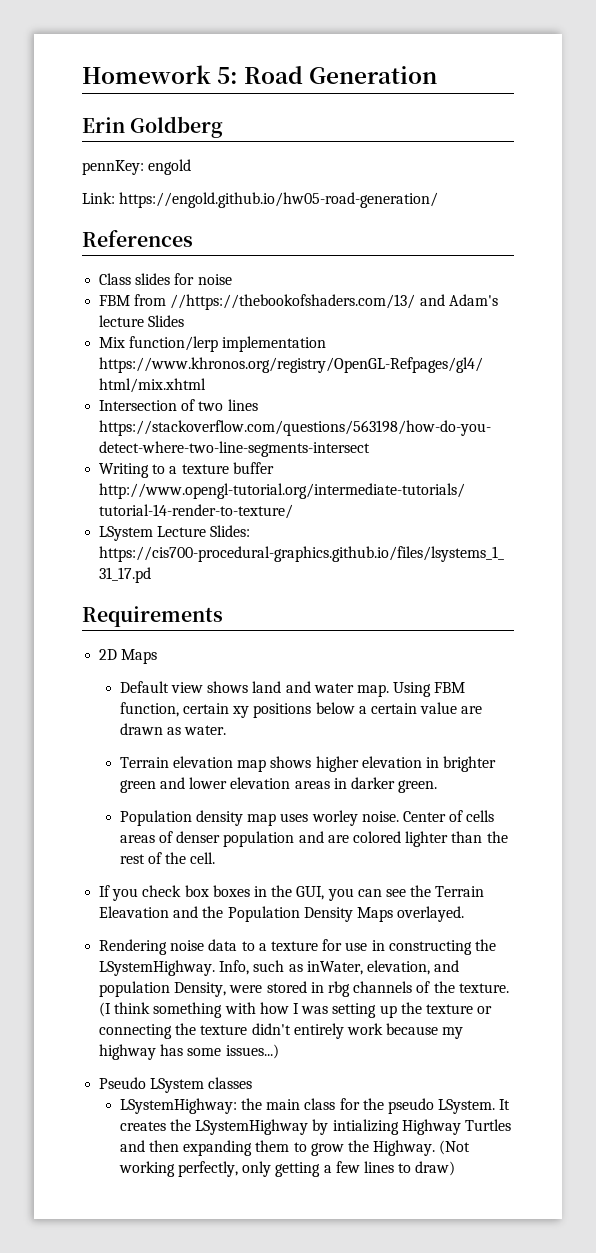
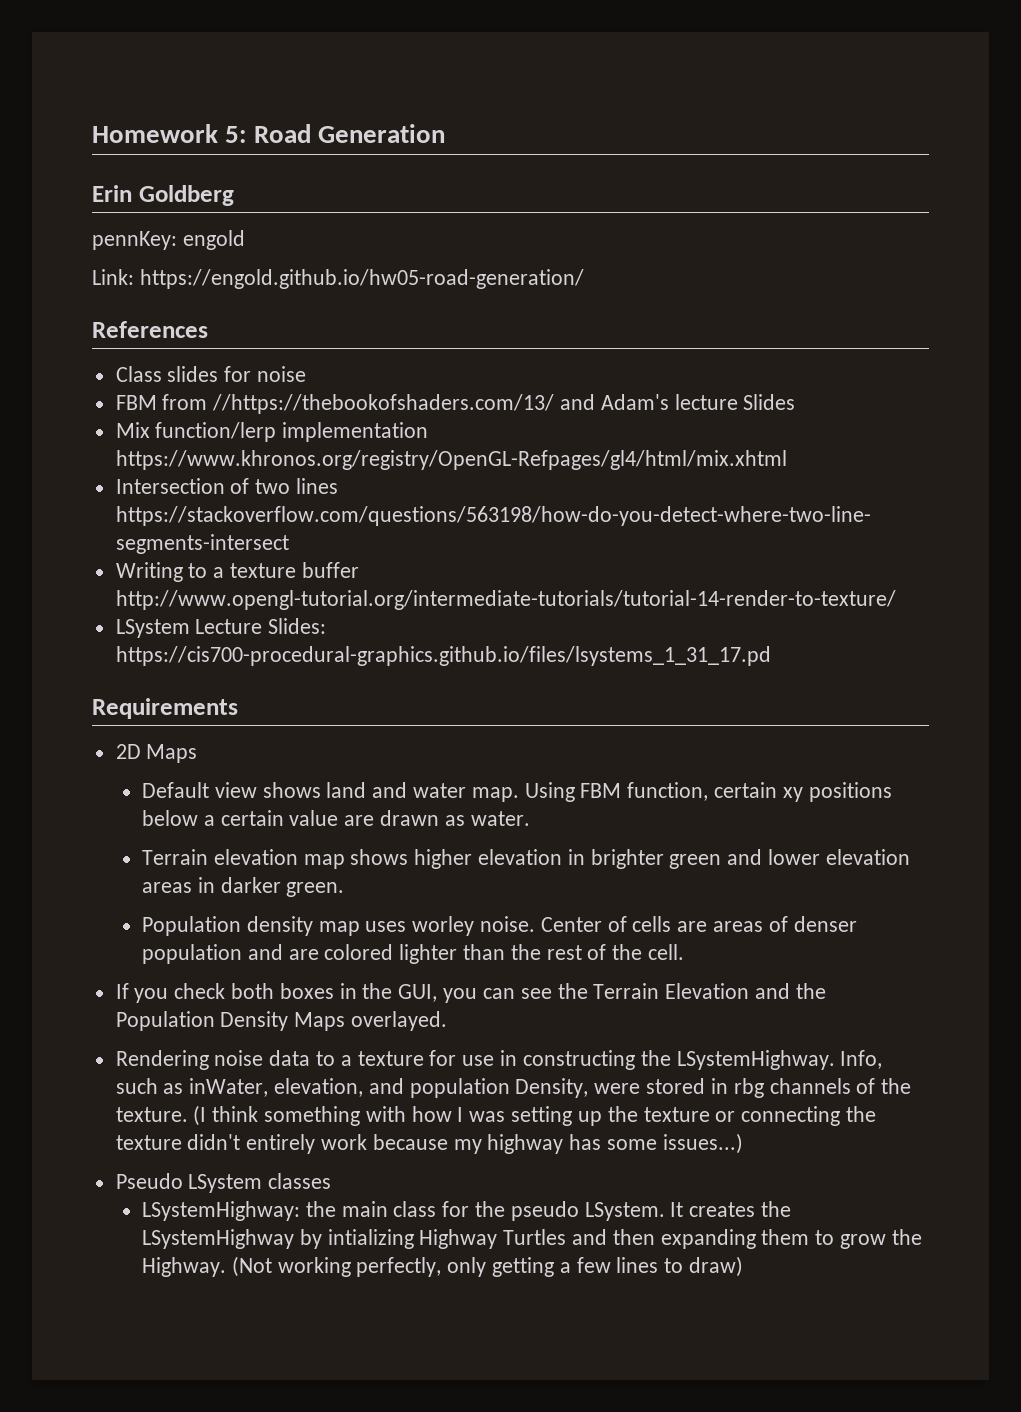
- Center of cells areas of denser population and are colored lighter than the rest of the cell.
+ Center of cells are areas of denser population and are colored lighter than the rest of the cell.
- If you check box boxes in the GUI, you can see the Terrain Eleavation and the Population Density Maps overlayed.
+ If you check both boxes in the GUI, you can see the Terrain Elevation and the Population Density Maps overlayed.

